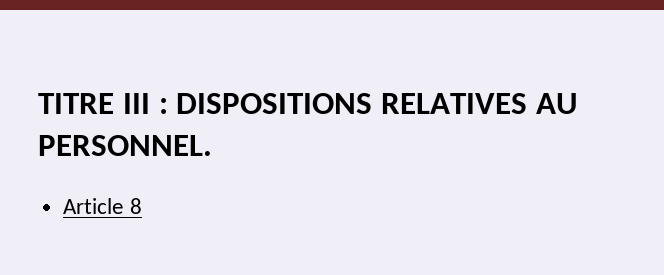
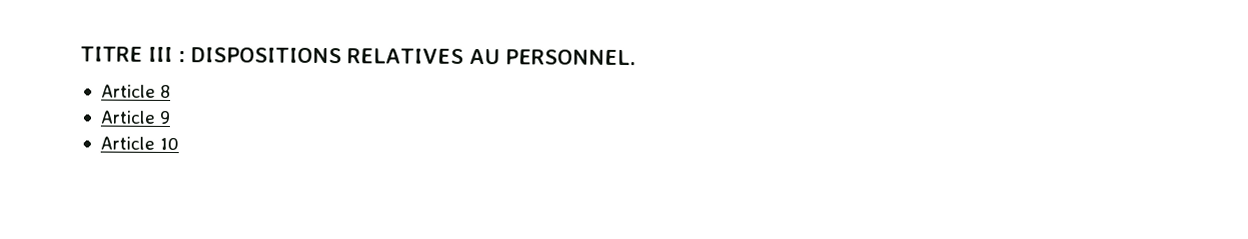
+ Article 9
+ Article 10

